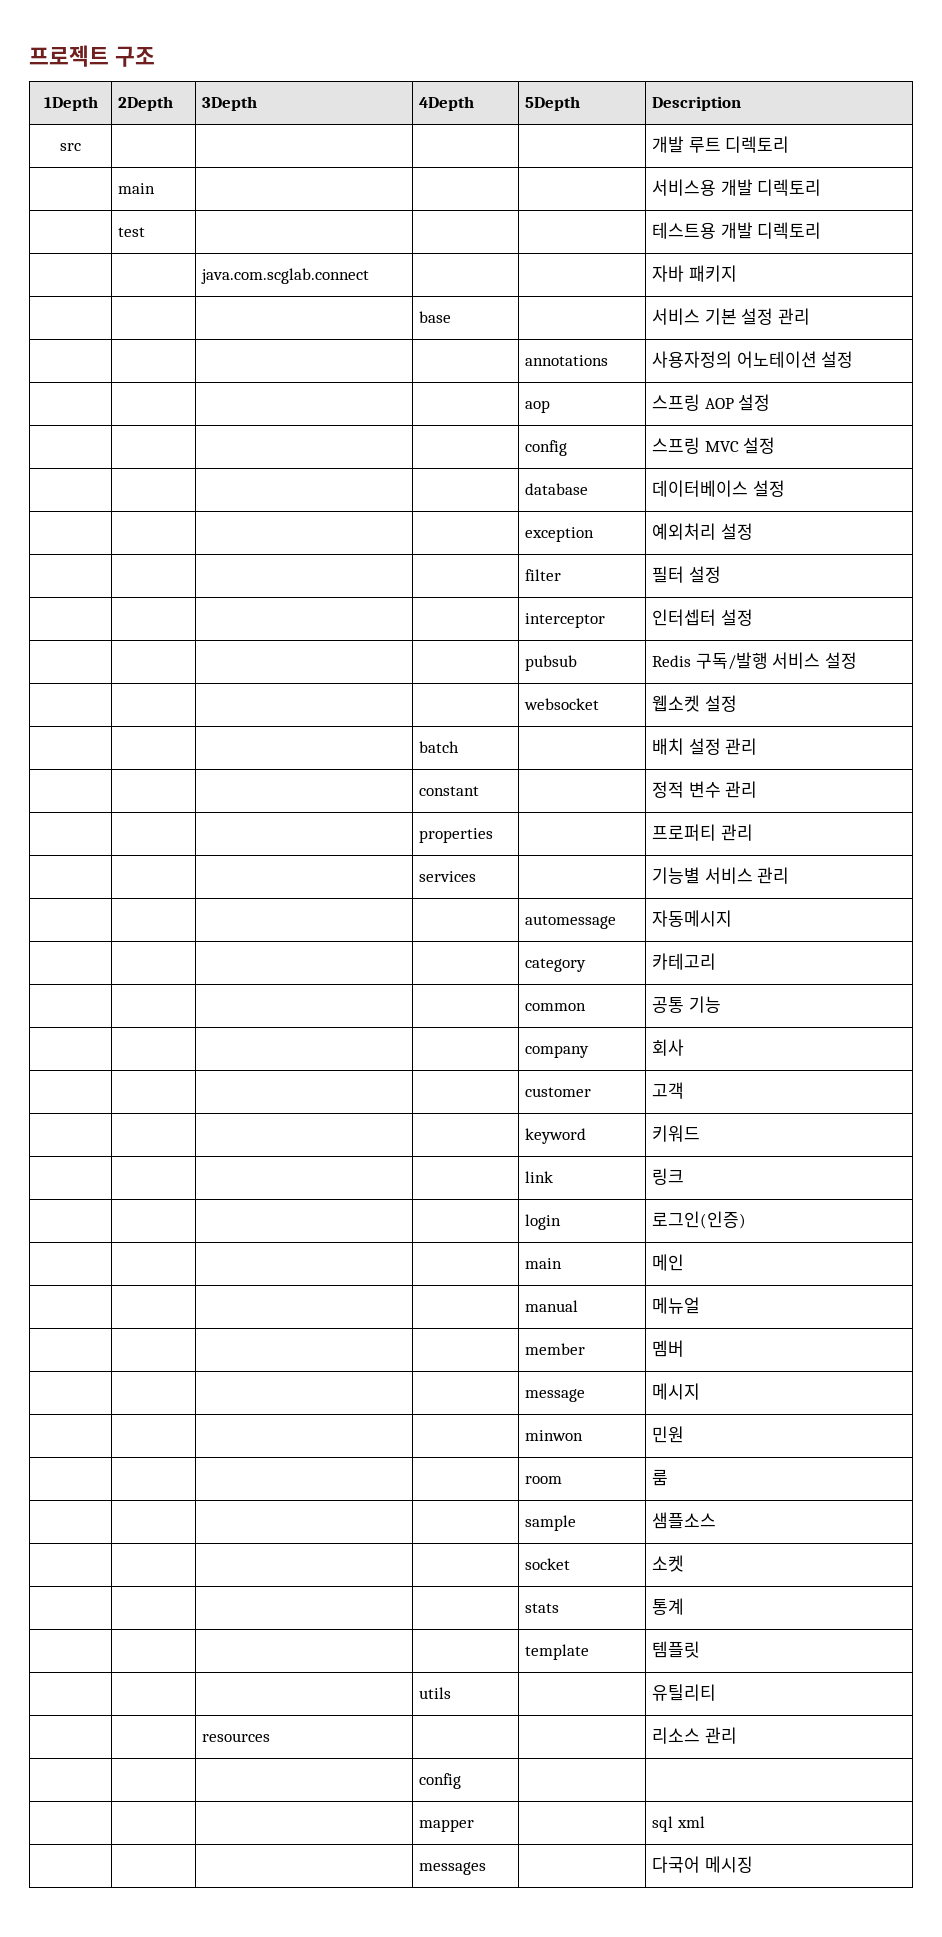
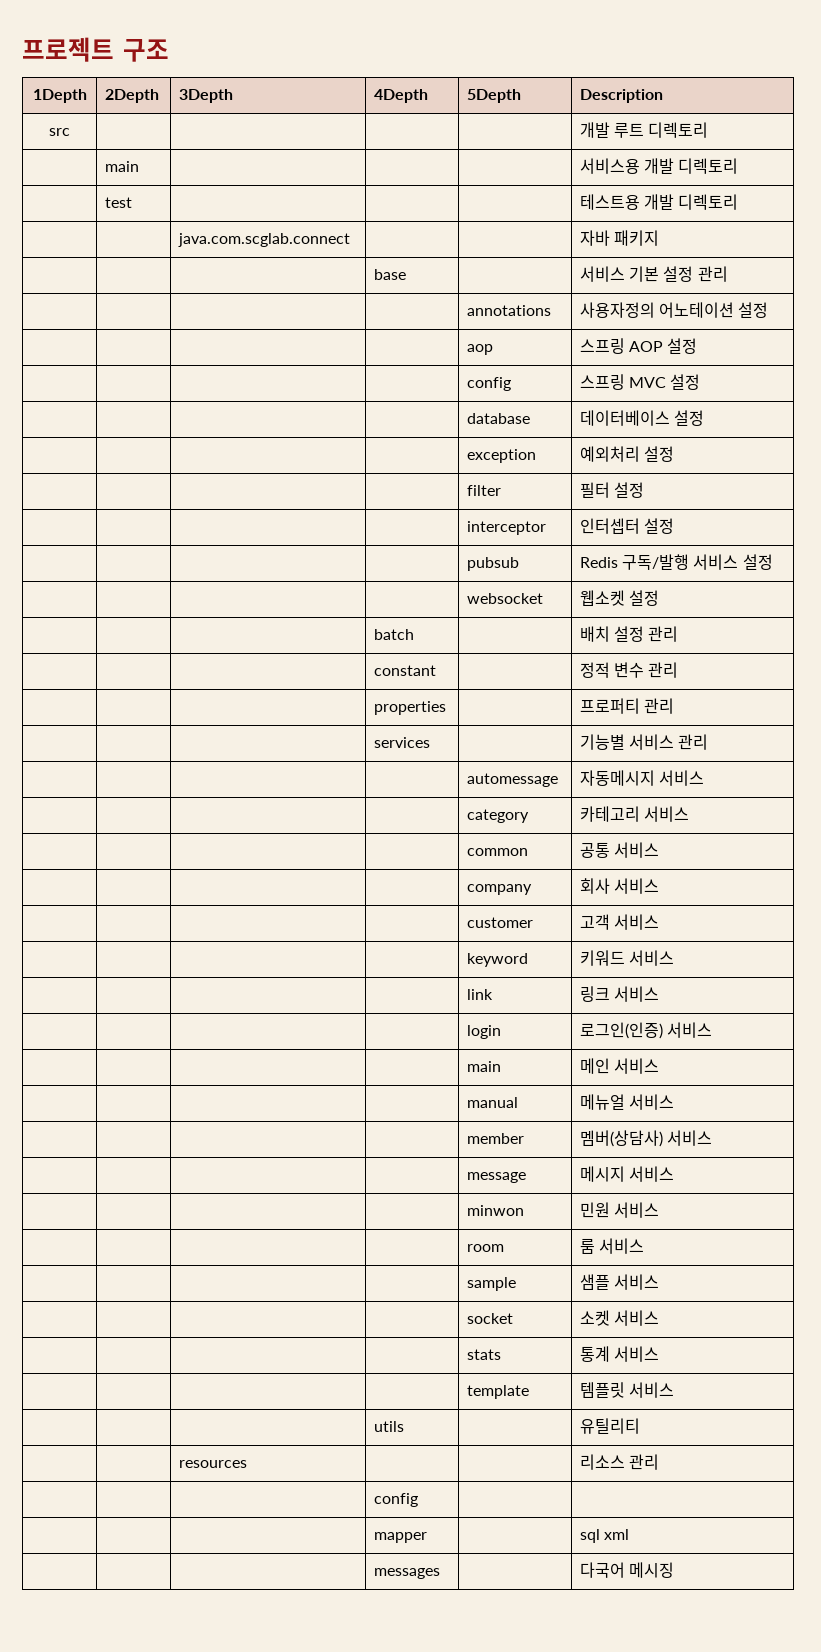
- | | | | automessage | 자동메시지
+ | | | | automessage | 자동메시지 서비스
- | | | | category | 카테고리
+ | | | | category | 카테고리 서비스
- | | | | common | 공통 기능
+ | | | | common | 공통 서비스
- | | | | company | 회사
+ | | | | company | 회사 서비스
- | | | | customer | 고객
+ | | | | customer | 고객 서비스
- | | | | keyword | 키워드
+ | | | | keyword | 키워드 서비스
- | | | | link | 링크
+ | | | | link | 링크 서비스
- | | | | login | 로그인(인증)
+ | | | | login | 로그인(인증) 서비스
- | | | | main | 메인
+ | | | | main | 메인 서비스
- | | | | manual | 메뉴얼
+ | | | | manual | 메뉴얼 서비스
- | | | | member | 멤버
+ | | | | member | 멤버(상담사) 서비스
- | | | | message | 메시지
+ | | | | message | 메시지 서비스
- | | | | minwon | 민원
+ | | | | minwon | 민원 서비스
- | | | | room | 룸
+ | | | | room | 룸 서비스
- | | | | sample | 샘플소스
+ | | | | sample | 샘플 서비스
- | | | | socket | 소켓
+ | | | | socket | 소켓 서비스
- | | | | stats | 통계
+ | | | | stats | 통계 서비스
- | | | | template | 템플릿
+ | | | | template | 템플릿 서비스

